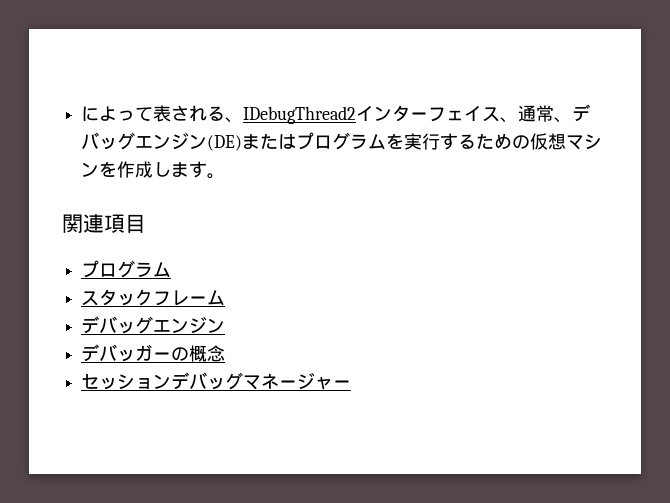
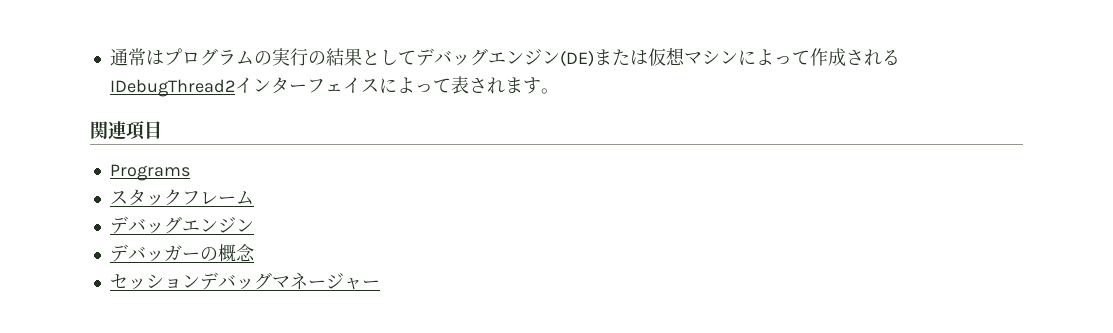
- によって表される、IDebugThread2インターフェイス、通常、デバッグエンジン(DE)またはプログラムを実行するための仮想マシンを作成します。
+ 通常はプログラムの実行の結果としてデバッグエンジン(DE)または仮想マシンによって作成されるIDebugThread2インターフェイスによって表されます。
  関連項目
- プログラム
+ Programs

